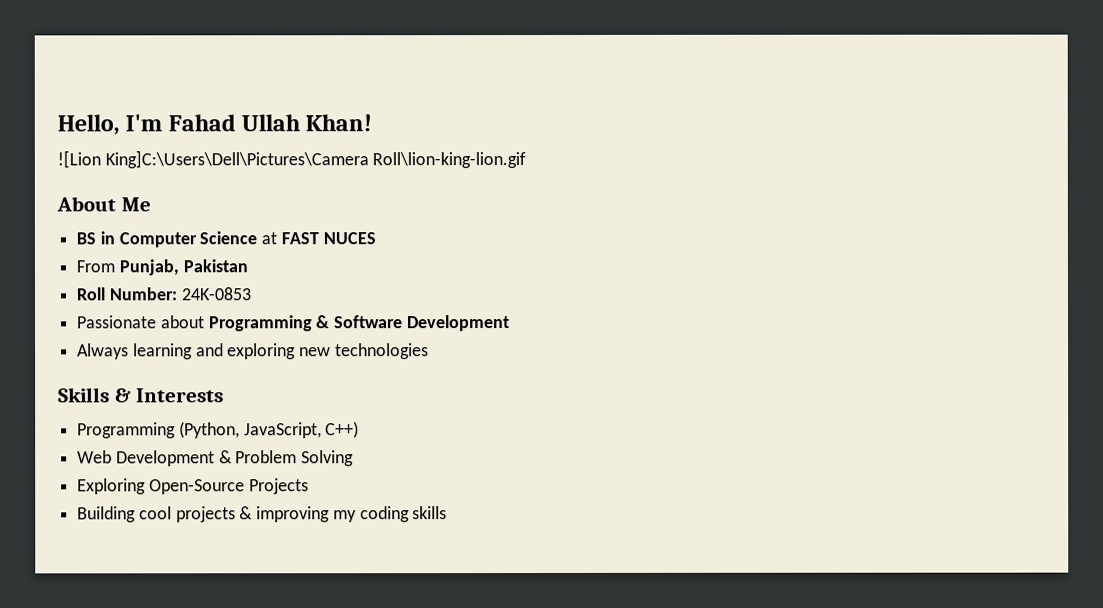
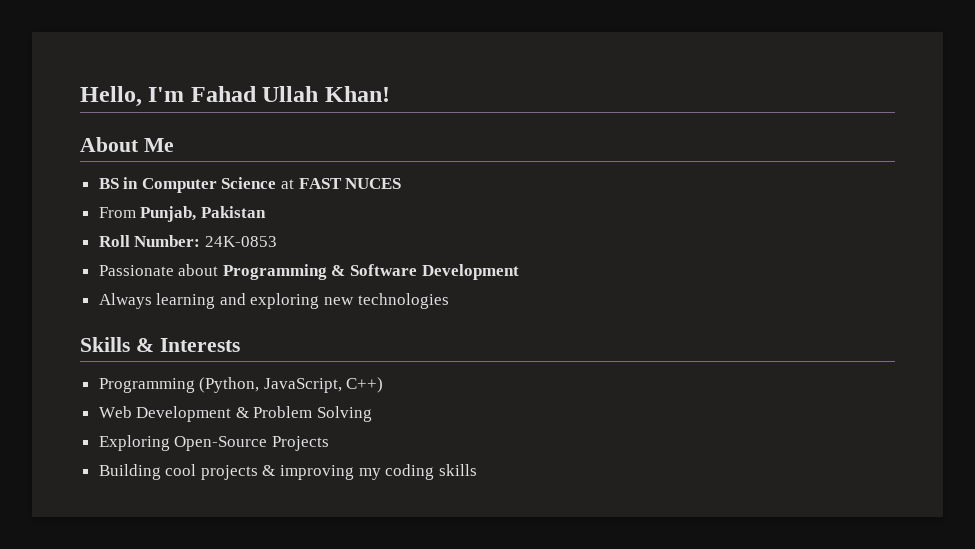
- ![Lion King]C:\Users\Dell\Pictures\Camera Roll\lion-king-lion.gif

